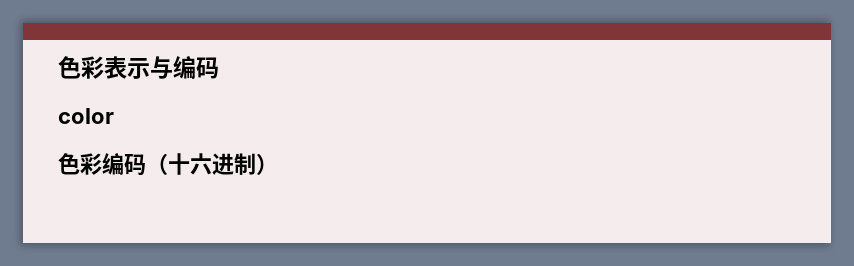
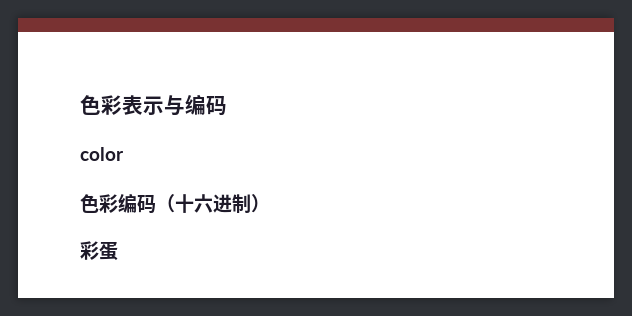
+ 彩蛋

